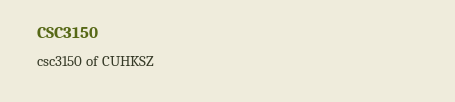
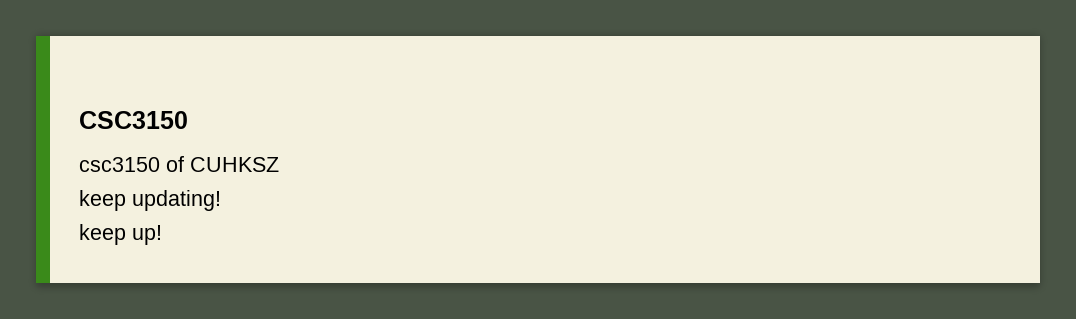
+ keep updating!
+ keep up!

